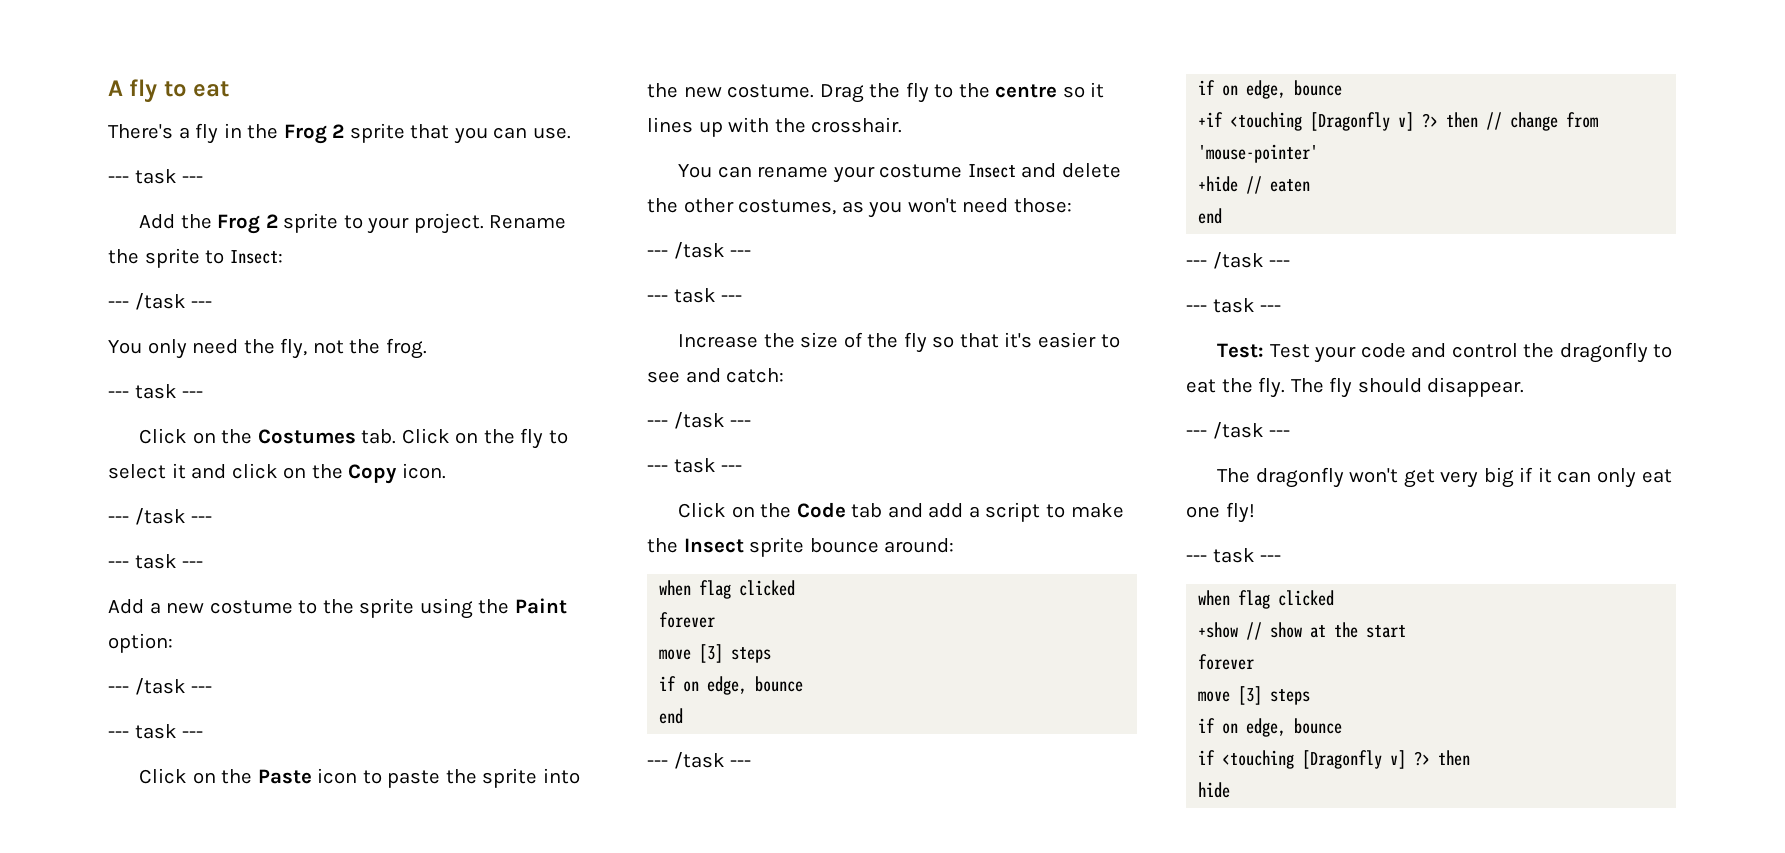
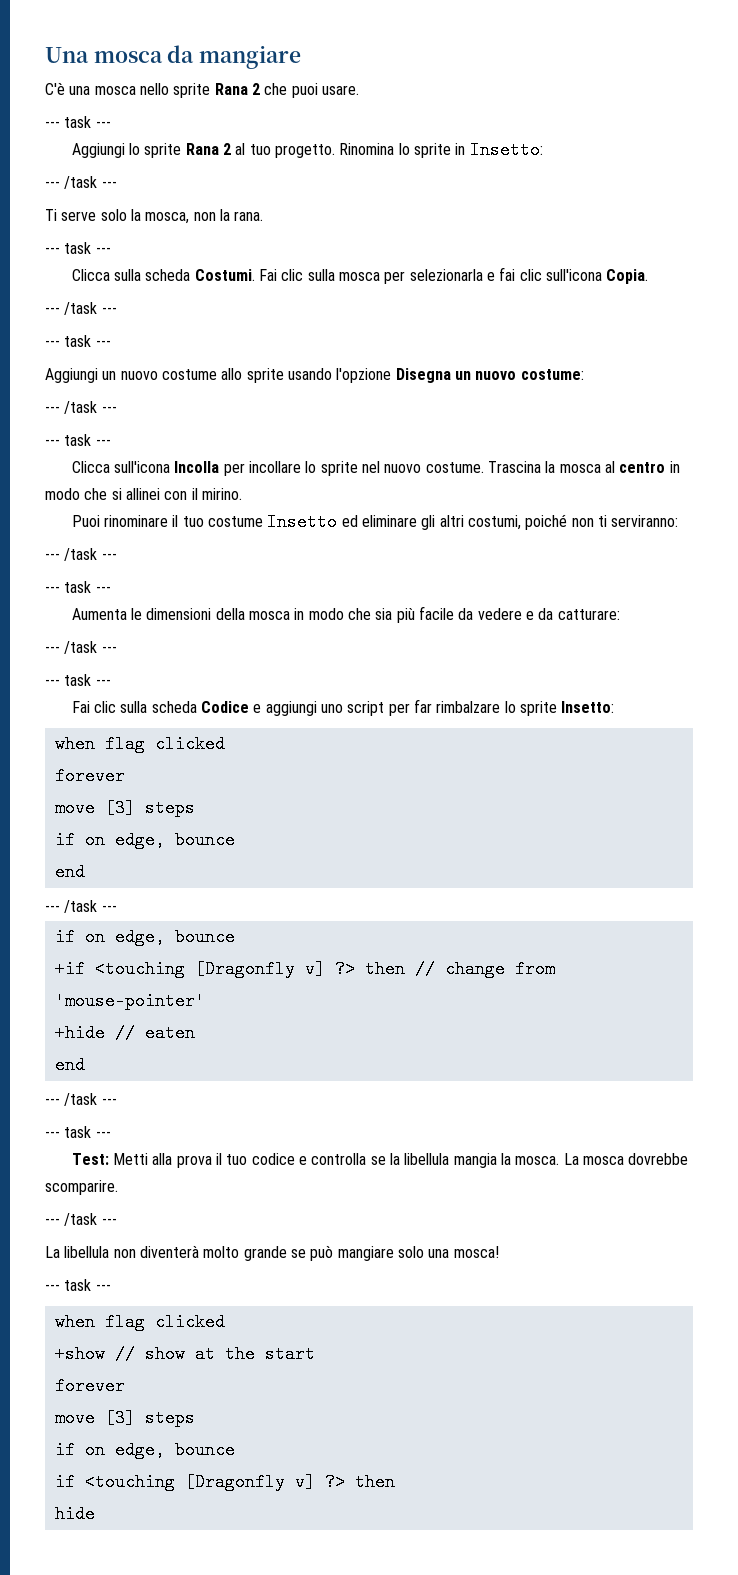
- A fly to eat
- There's a fly in the Frog 2 sprite that you can use.
+ Una mosca da mangiare
+ C'è una mosca nello sprite Rana 2 che puoi usare.
  --- task ---
- Add the Frog 2 sprite to your project. Rename the sprite to Insect:
+ Aggiungi lo sprite Rana 2 al tuo progetto. Rinomina lo sprite in Insetto:
  --- /task ---
- You only need the fly, not the frog.
+ Ti serve solo la mosca, non la rana.
  --- task ---
- Click on the Costumes tab. Click on the fly to select it and click on the Copy icon.
+ Clicca sulla scheda Costumi. Fai clic sulla mosca per selezionarla e fai clic sull'icona Copia.
  --- /task ---
  --- task ---
- Add a new costume to the sprite using the Paint option:
+ Aggiungi un nuovo costume allo sprite usando l'opzione Disegna un nuovo costume:
  --- /task ---
  --- task ---
- Click on the Paste icon to paste the sprite into the new costume. Drag the fly to the centre so it lines up with the crosshair.
- You can rename your costume Insect and delete the other costumes, as you won't need those:
+ Clicca sull'icona Incolla per incollare lo sprite nel nuovo costume. Trascina la mosca al centro in modo che si allinei con il mirino.
+ Puoi rinominare il tuo costume Insetto ed eliminare gli altri costumi, poiché non ti serviranno:
  --- /task ---
  --- task ---
- Increase the size of the fly so that it's easier to see and catch:
+ Aumenta le dimensioni della mosca in modo che sia più facile da vedere e da catturare:
  --- /task ---
  --- task ---
- Click on the Code tab and add a script to make the Insect sprite bounce around:
+ Fai clic sulla scheda Codice e aggiungi uno script per far rimbalzare lo sprite Insetto:
- Test: Test your code and control the dragonfly to eat the fly. The fly should disappear.
+ Test: Metti alla prova il tuo codice e controlla se la libellula mangia la mosca. La mosca dovrebbe scomparire.
  --- /task ---
- The dragonfly won't get very big if it can only eat one fly!
+ La libellula non diventerà molto grande se può mangiare solo una mosca!

